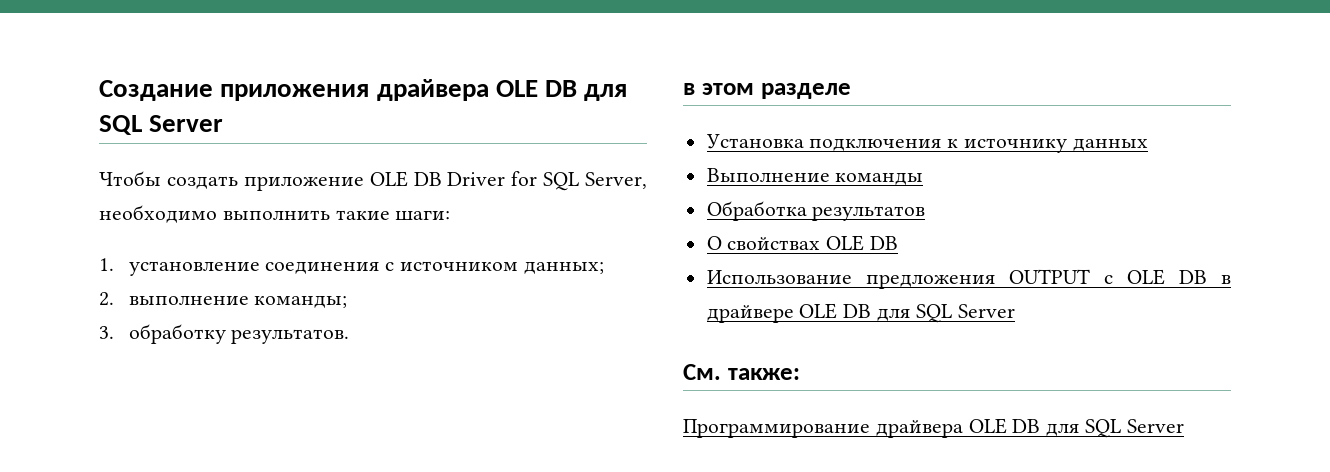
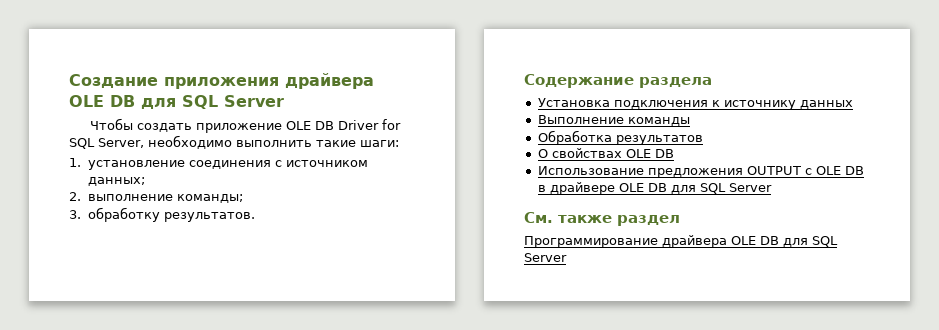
- в этом разделе
+ Содержание раздела
- См. также:
+ См. также раздел

